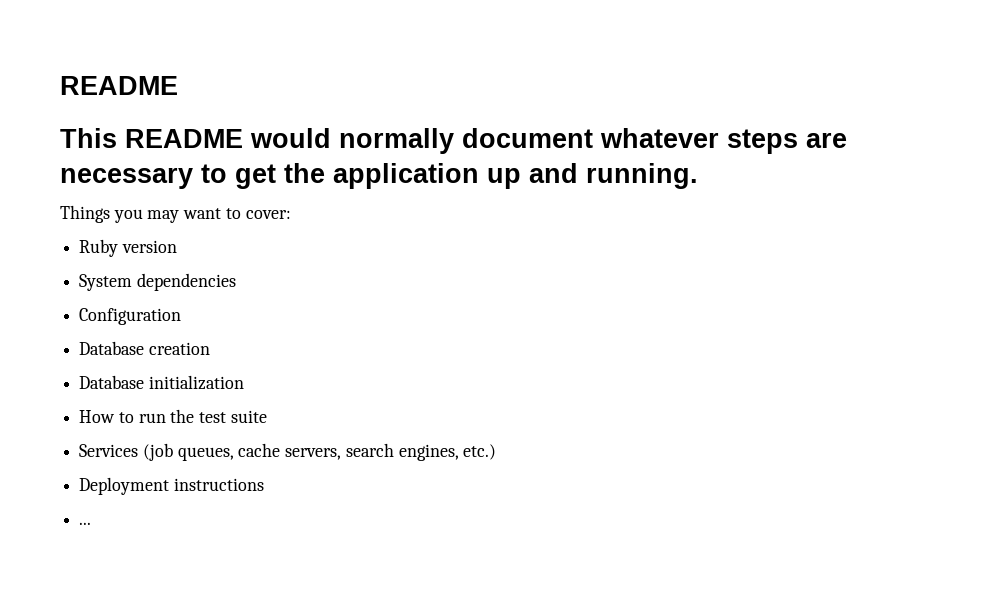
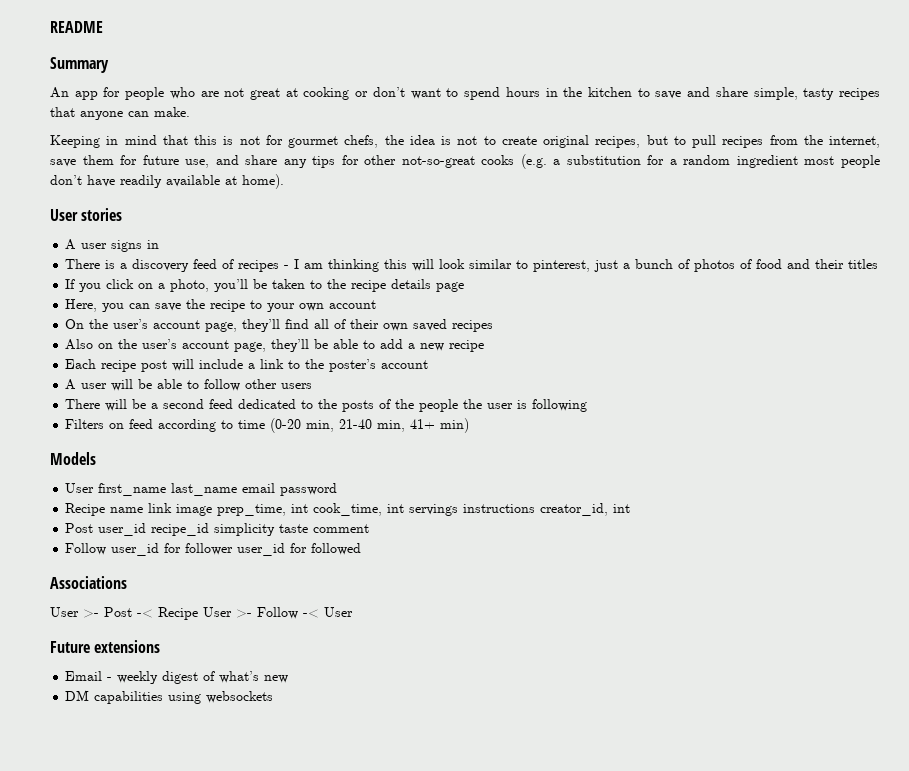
- This README would normally document whatever steps are necessary to get the application up and running.
- Things you may want to cover:
- Ruby version
- System dependencies
- Configuration
- Database creation
- Database initialization
- How to run the test suite
- Services (job queues, cache servers, search engines, etc.)
- Deployment instructions
- ...
+ Summary
+ An app for people who are not great at cooking or don’t want to spend hours in the kitchen to save and share simple, tasty recipes that anyone can make.
+ Keeping in mind that this is not for gourmet chefs, the idea is not to create original recipes, but to pull recipes from the internet, save them for future use, and share any tips for other not-so-great cooks (e.g. a substitution for a random ingredient most people don’t have readily available at home).
+ User stories
+ A user signs in
+ There is a discovery feed of recipes - I am thinking this will look similar to pinterest, just a bunch of photos of food and their titles
+ If you click on a photo, you’ll be taken to the recipe details page
+ Here, you can save the recipe to your own account
+ On the user’s account page, they’ll find all of their own saved recipes
+ Also on the user’s account page, they’ll be able to add a new recipe
+ Each recipe post will include a link to the poster’s account
+ A user will be able to follow other users
+ There will be a second feed dedicated to the posts of the people the user is following
+ Filters on feed according to time (0-20 min, 21-40 min, 41+ min)
+ Models
+ User first_name last_name email password
+ Recipe name link image prep_time, int cook_time, int servings instructions creator_id, int
+ Post user_id recipe_id simplicity taste comment
+ Follow user_id for follower user_id for followed
+ Associations
+ User >- Post -< Recipe User >- Follow -< User
+ Future extensions
+ Email - weekly digest of what’s new
+ DM capabilities using websockets

